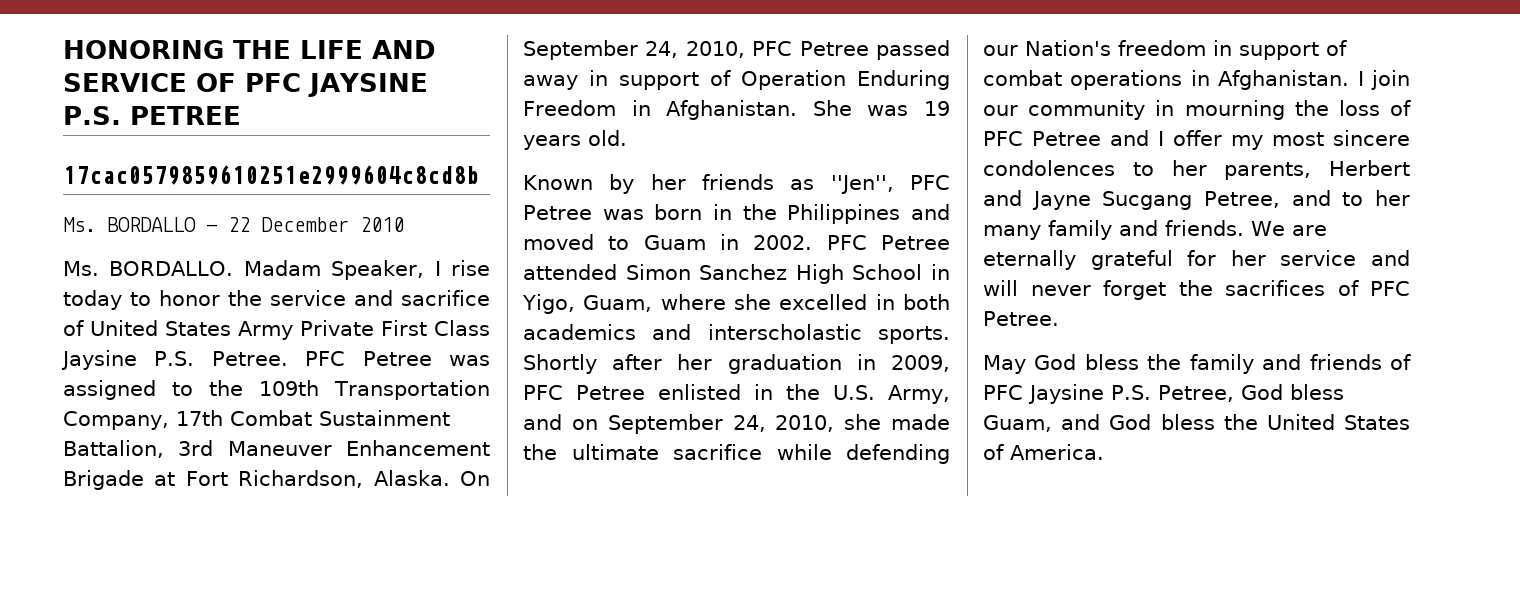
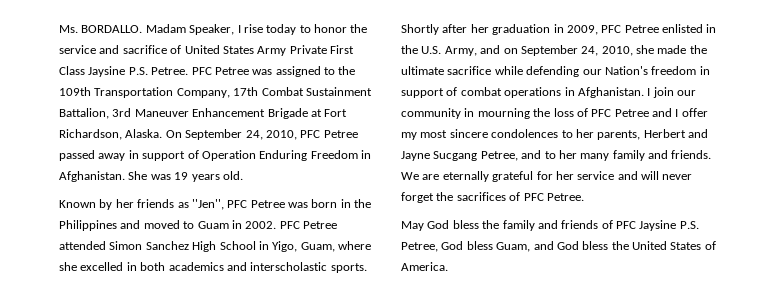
- HONORING THE LIFE AND SERVICE OF PFC JAYSINE P.S. PETREE
- 17cac0579859610251e2999604c8cd8b
- Ms. BORDALLO — 22 December 2010

